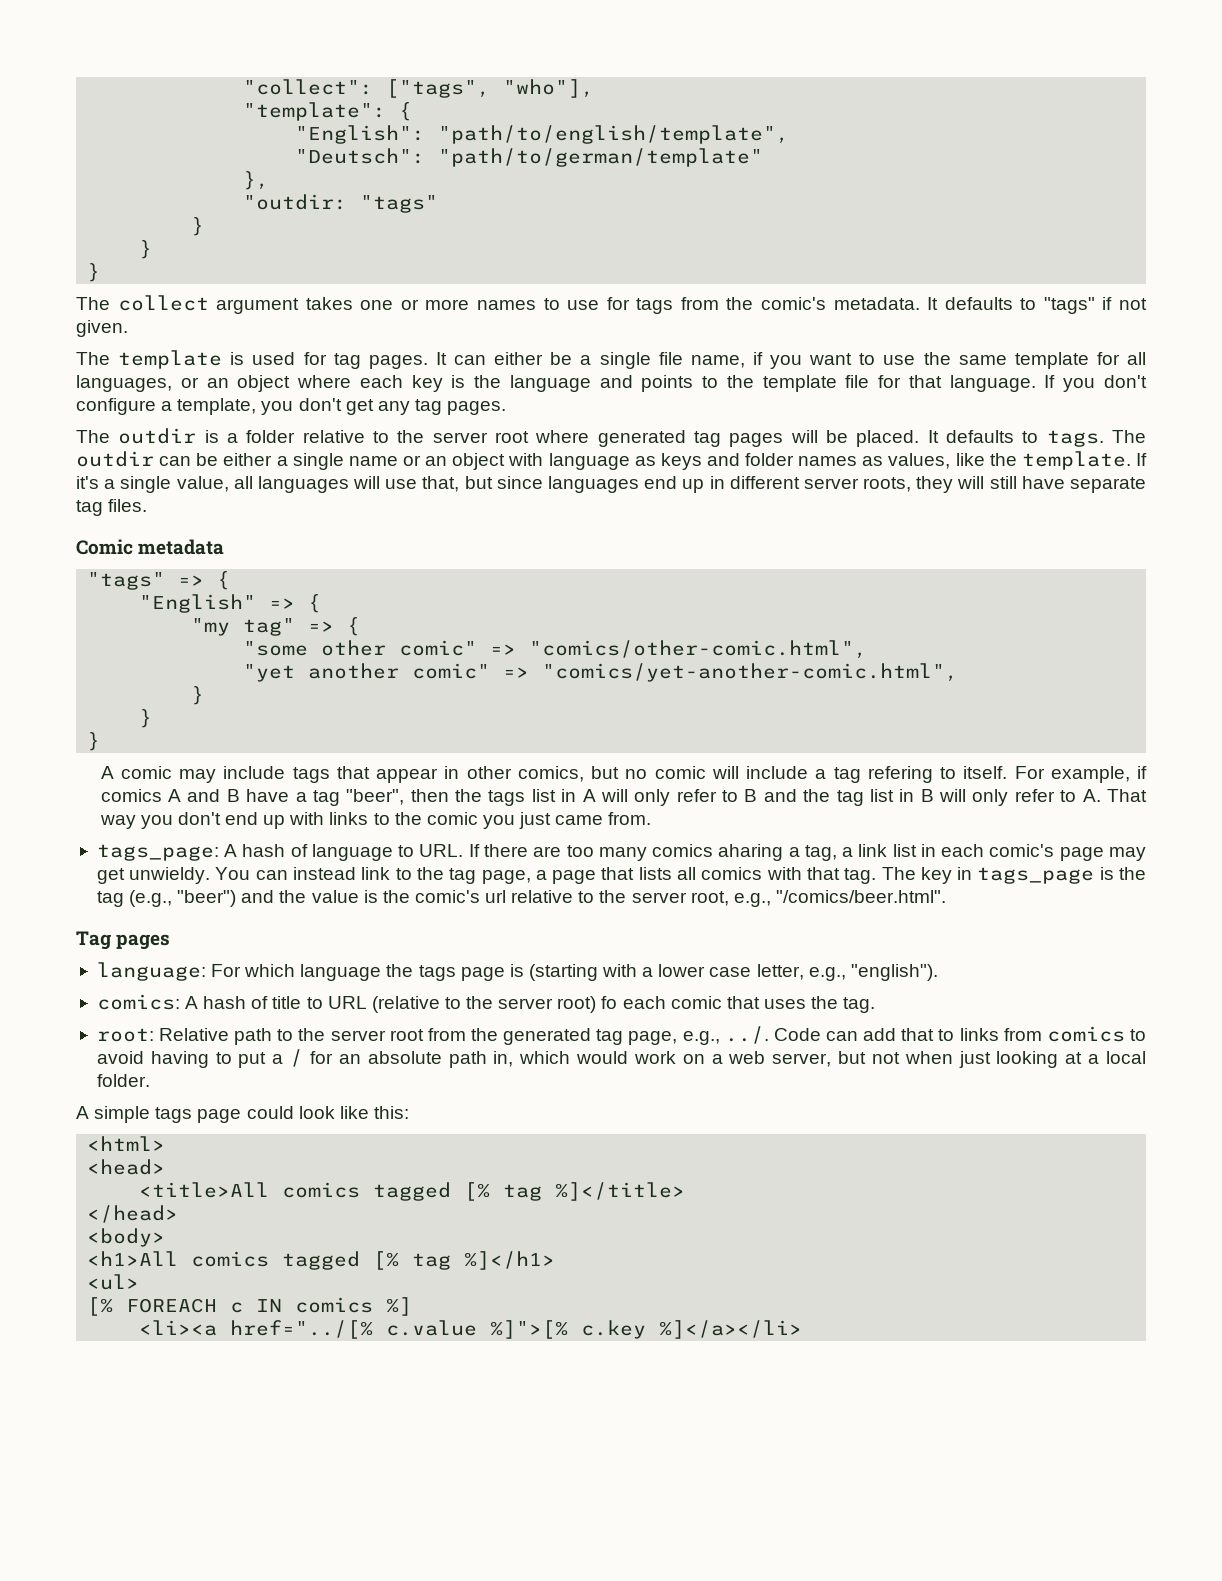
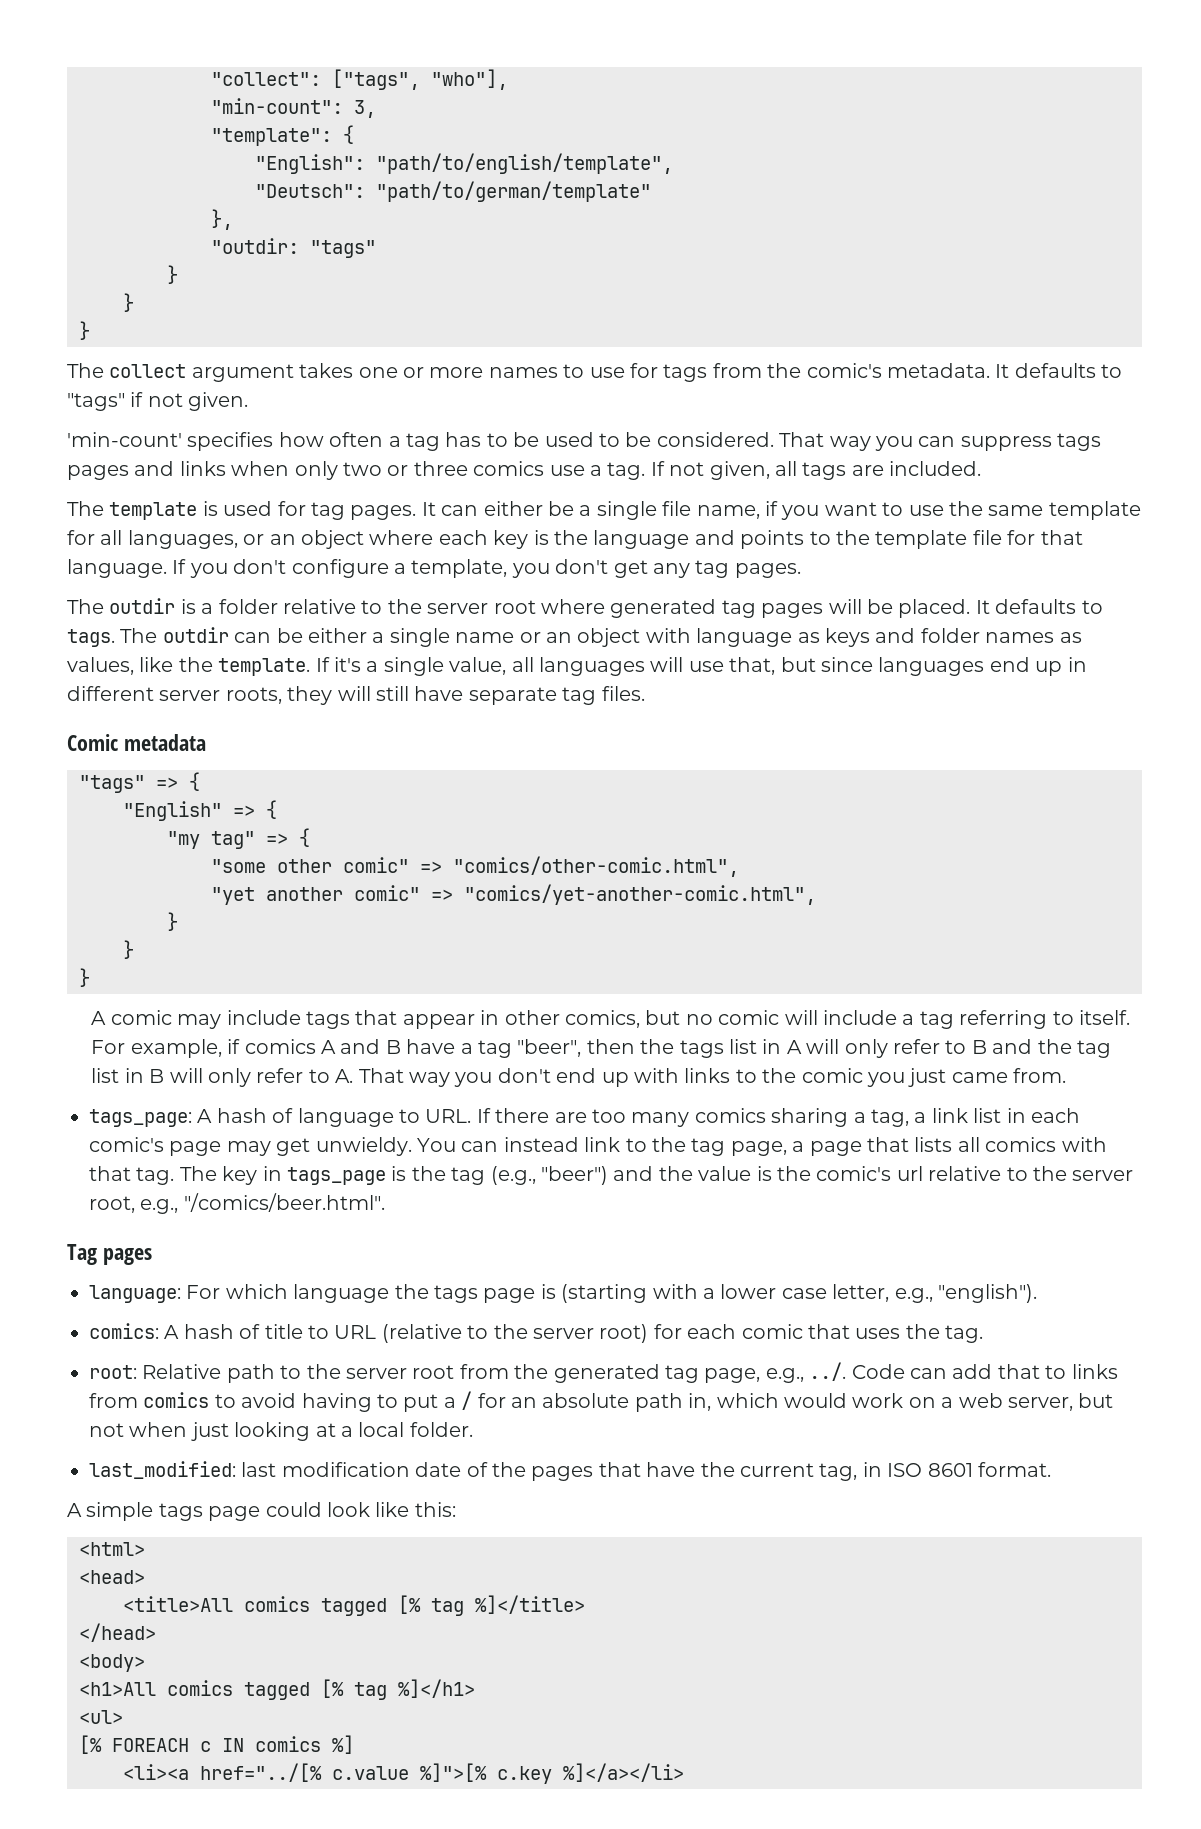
+ "min-count": 3,
+ 'min-count' specifies how often a tag has to be used to be considered. That way you can suppress tags pages and links when only two or three comics use a tag. If not given, all tags are included.
- A comic may include tags that appear in other comics, but no comic will include a tag refering to itself.
+ A comic may include tags that appear in other comics, but no comic will include a tag referring to itself.
- tags_page: A hash of language to URL. If there are too many comics aharing a tag, a link list in each comic's page may get unwieldy.
+ tags_page: A hash of language to URL. If there are too many comics sharing a tag, a link list in each comic's page may get unwieldy.
- comics: A hash of title to URL (relative to the server root) fo each comic that uses the tag.
+ comics: A hash of title to URL (relative to the server root) for each comic that uses the tag.
+ last_modified: last modification date of the pages that have the current tag, in ISO 8601 format.

